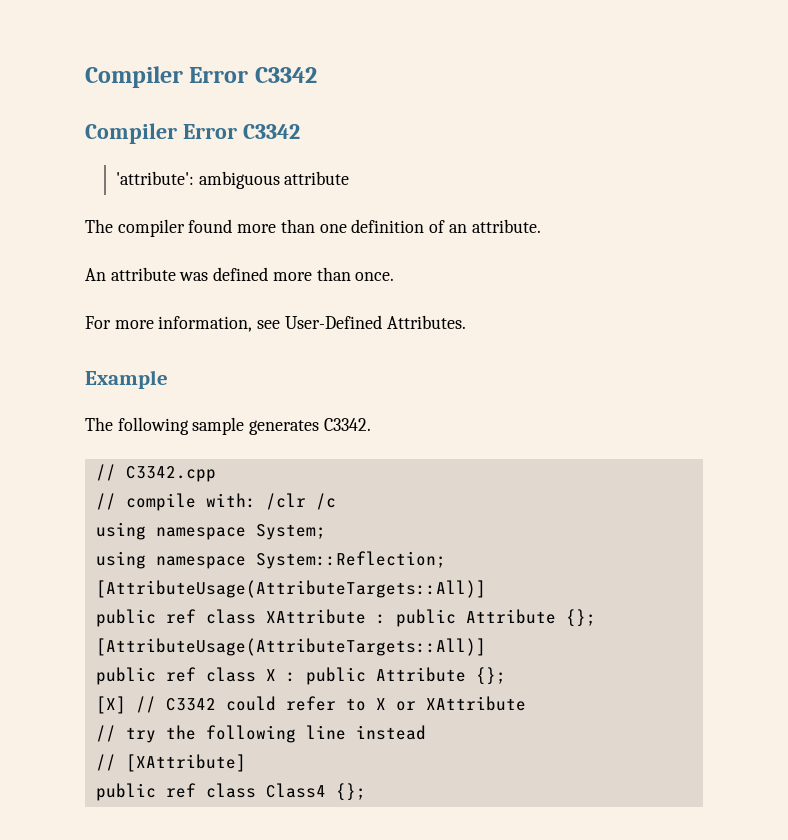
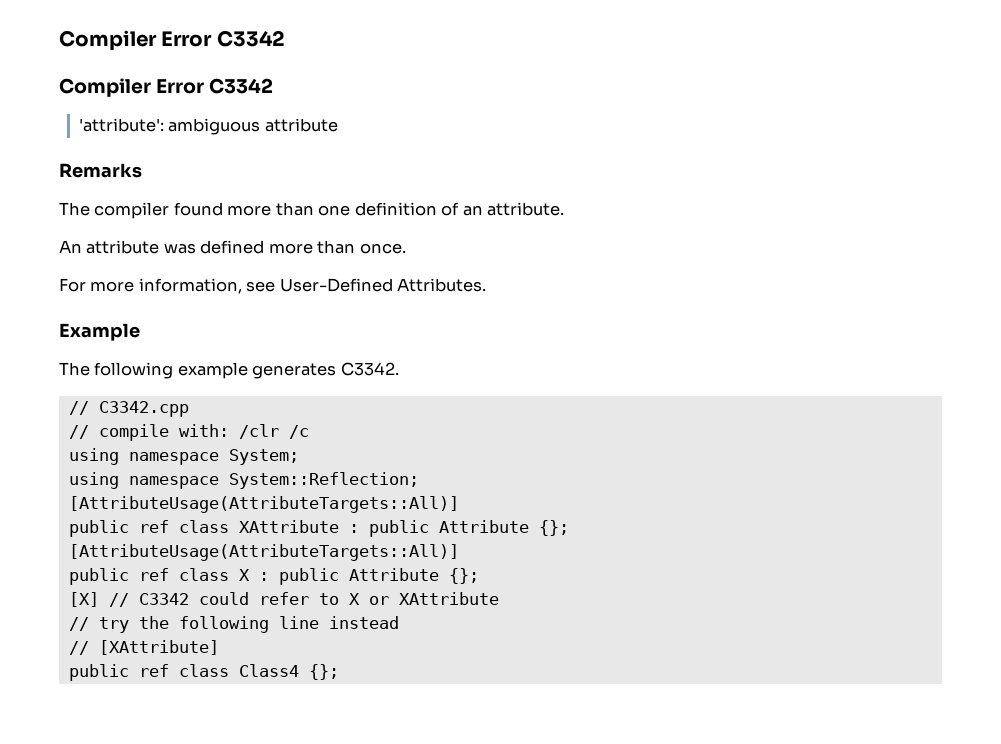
+ Remarks
- The following sample generates C3342.
+ The following example generates C3342.

